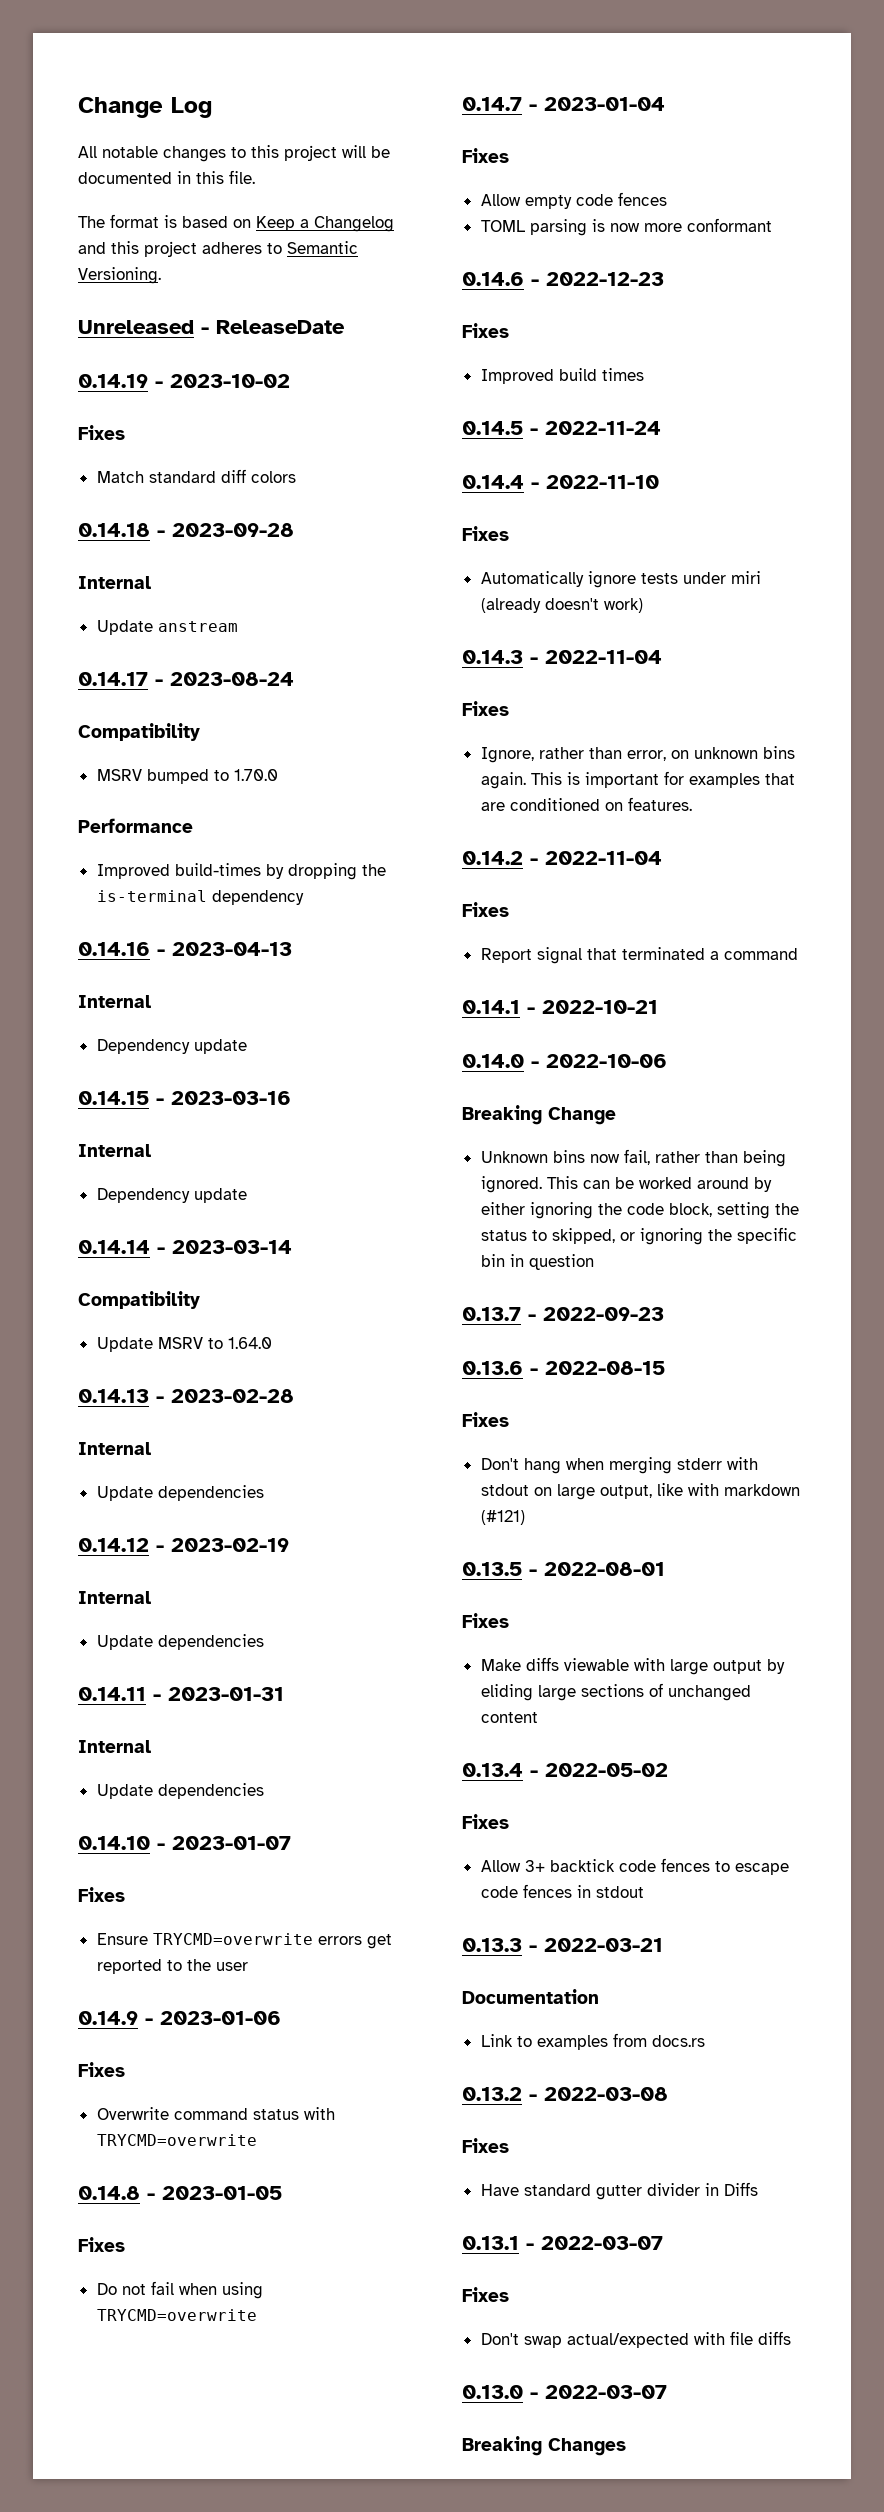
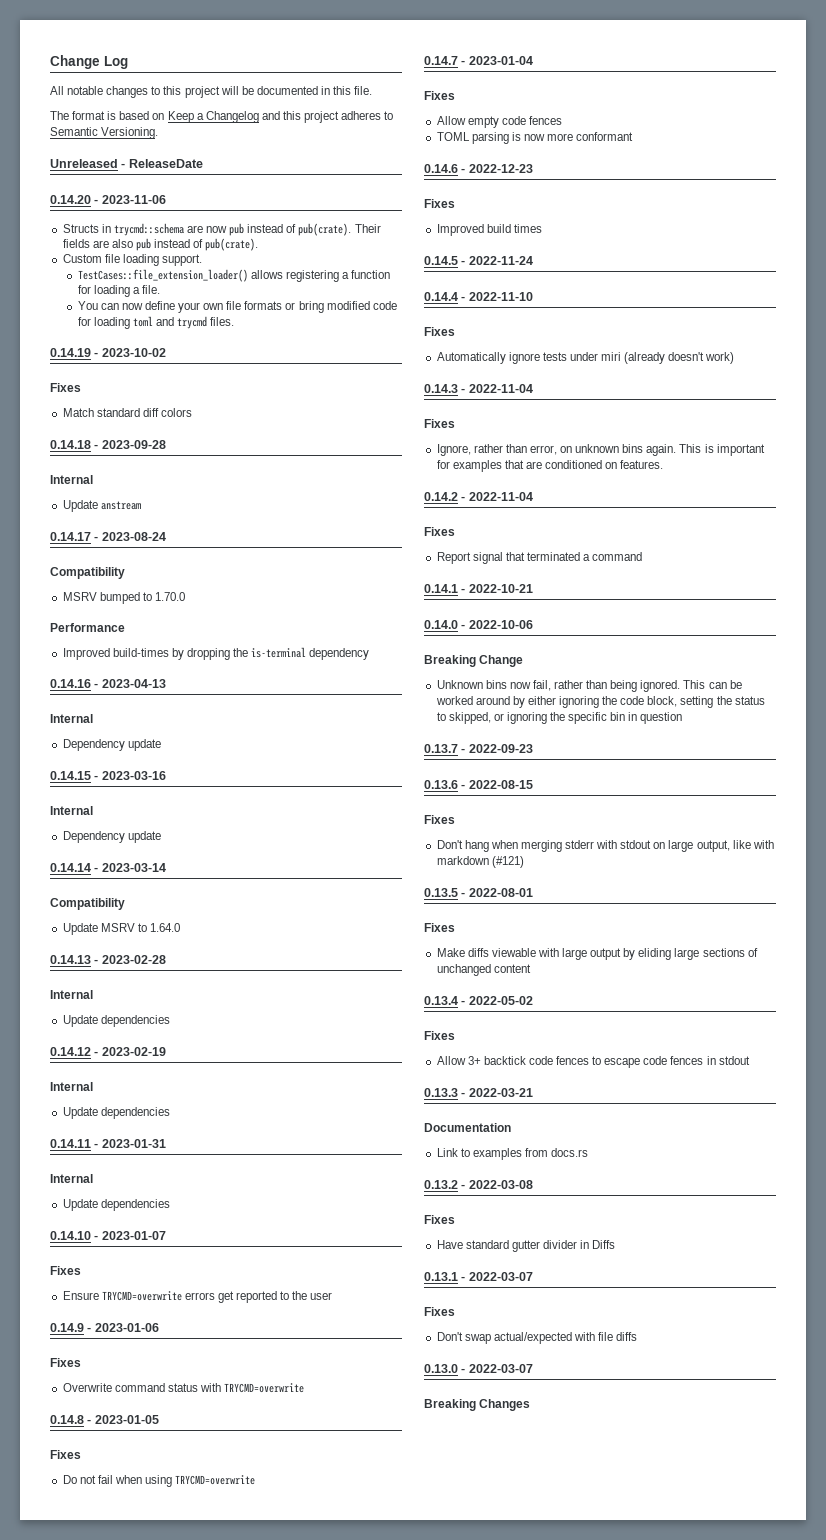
+ 0.14.20 - 2023-11-06
+ Structs in trycmd::schema are now pub instead of pub(crate). Their fields are also pub instead of pub(crate).
+ Custom file loading support.
+ TestCases::file_extension_loader() allows registering a function for loading a file.
+ You can now define your own file formats or bring modified code for loading toml and trycmd files.

